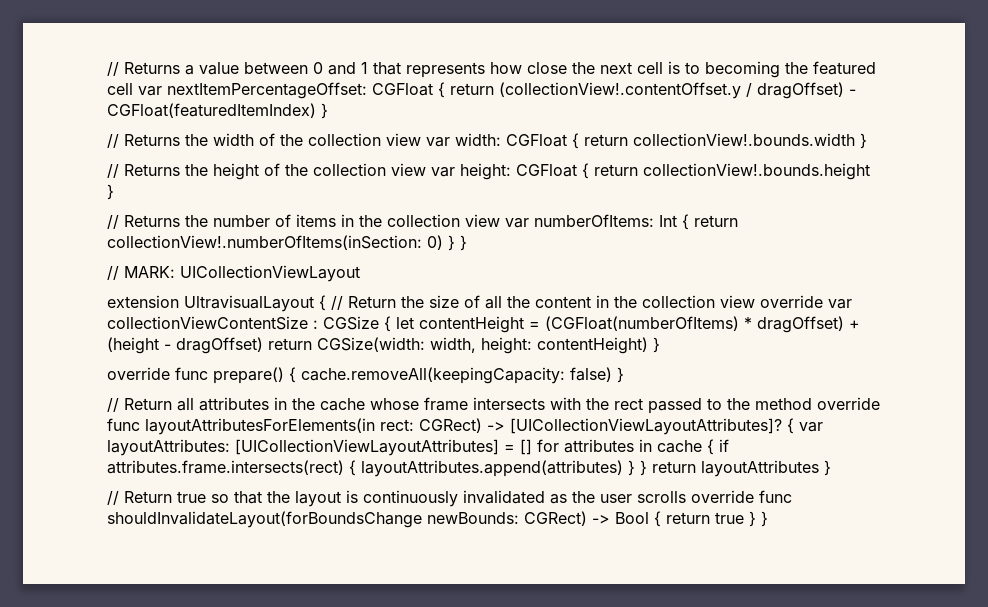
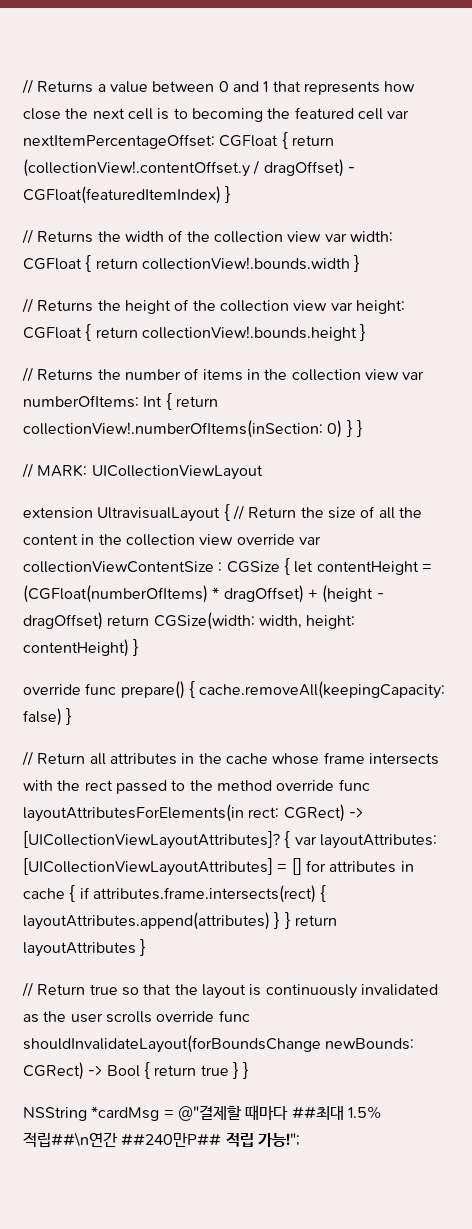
+ NSString *cardMsg = @"결제할 때마다 ##최대 1.5% 적립##\n연간 ##240만P## 적립 가능!";

